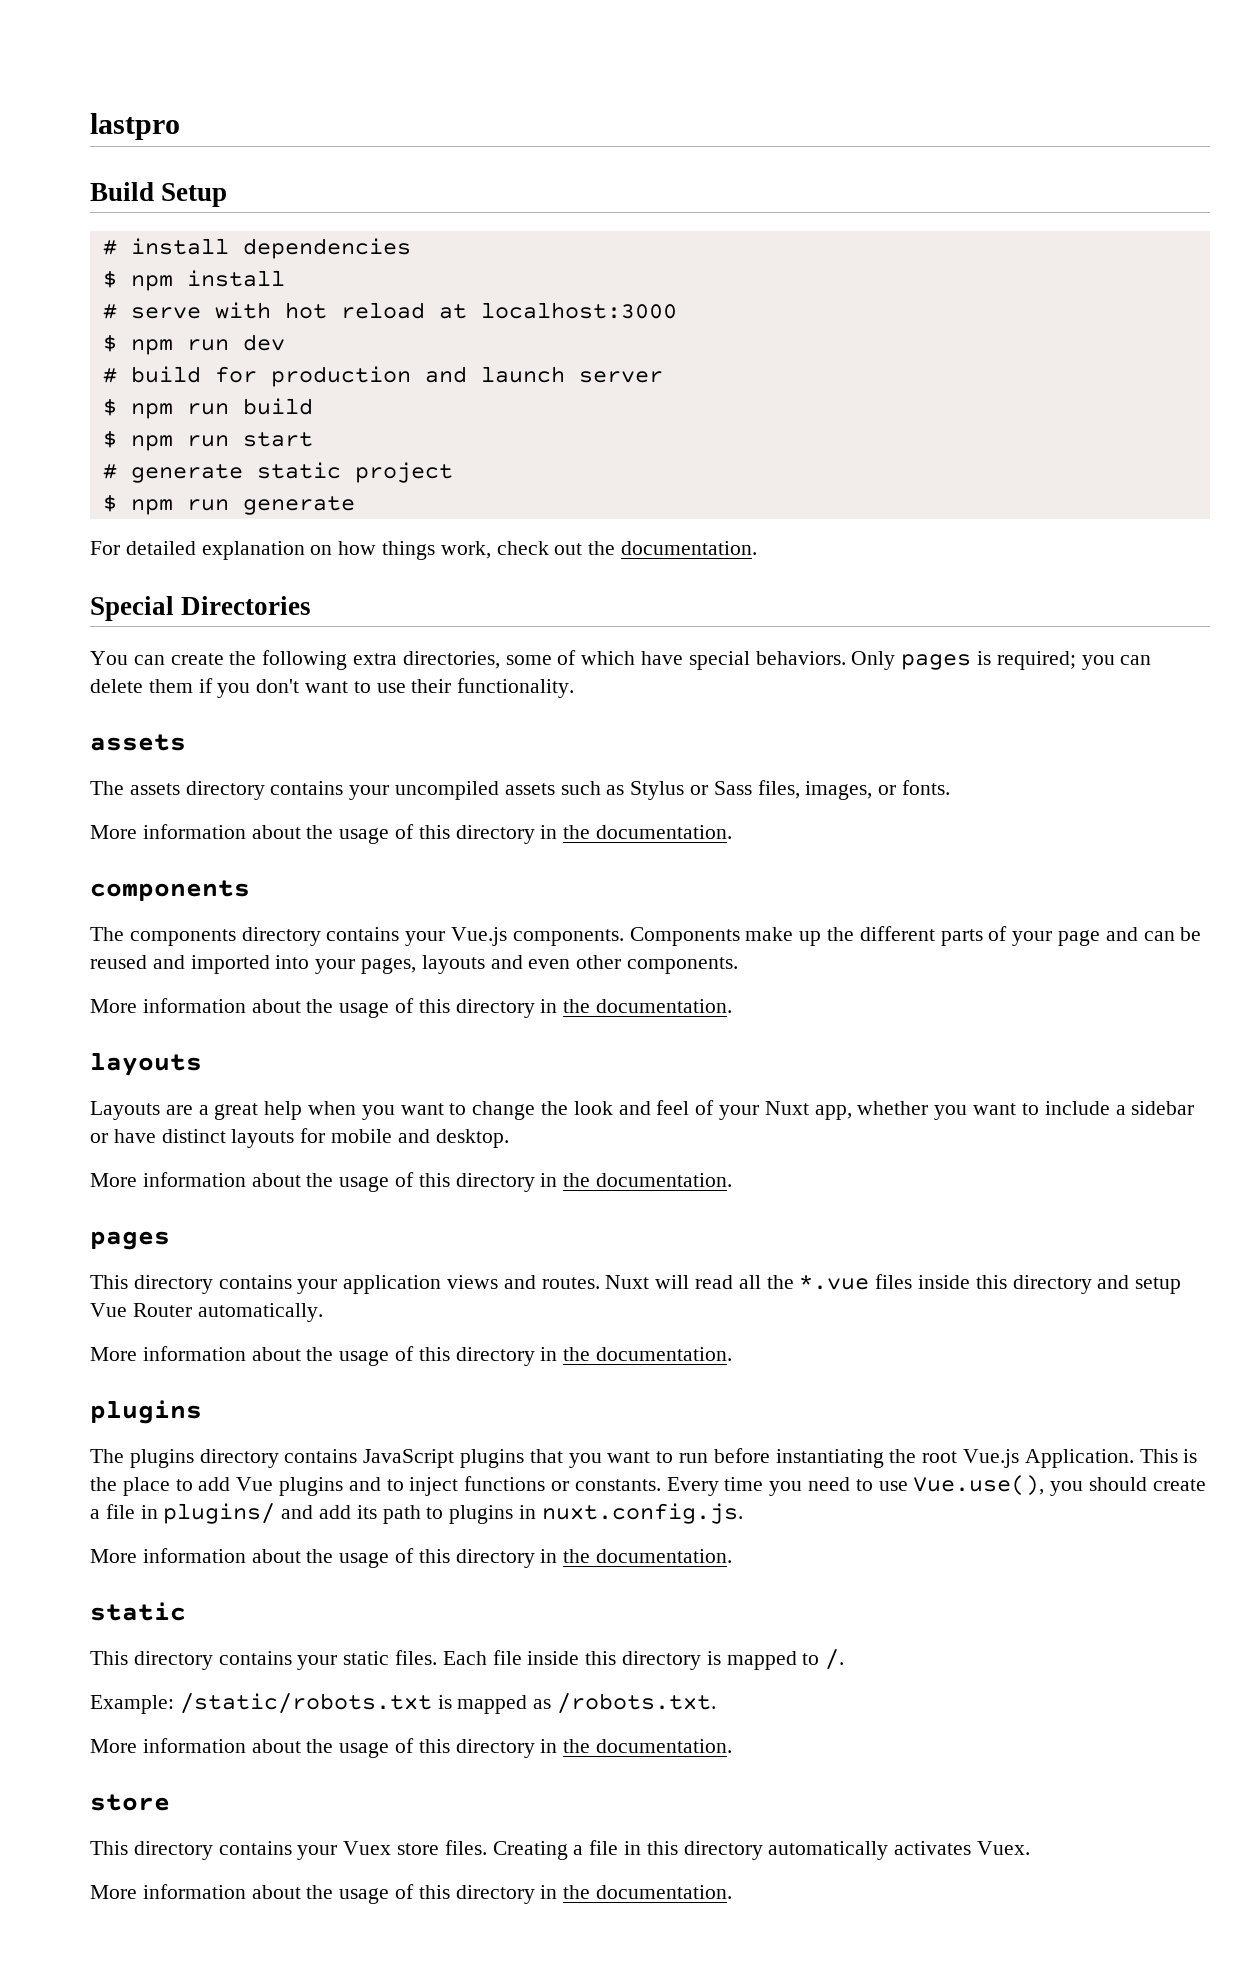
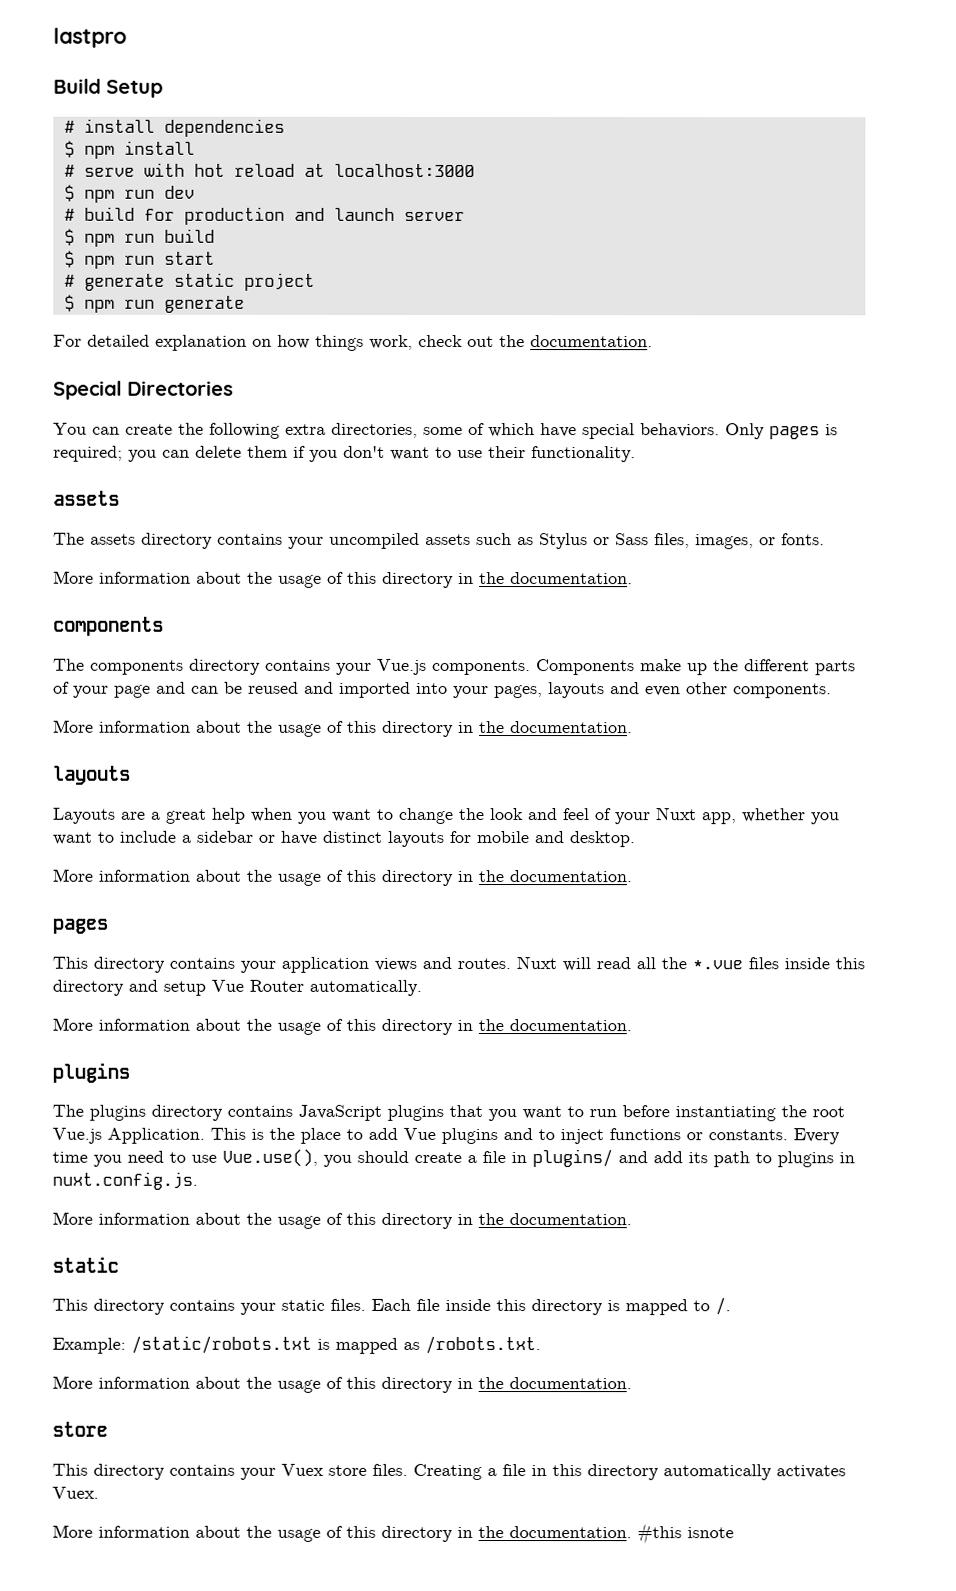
+ #this isnote

